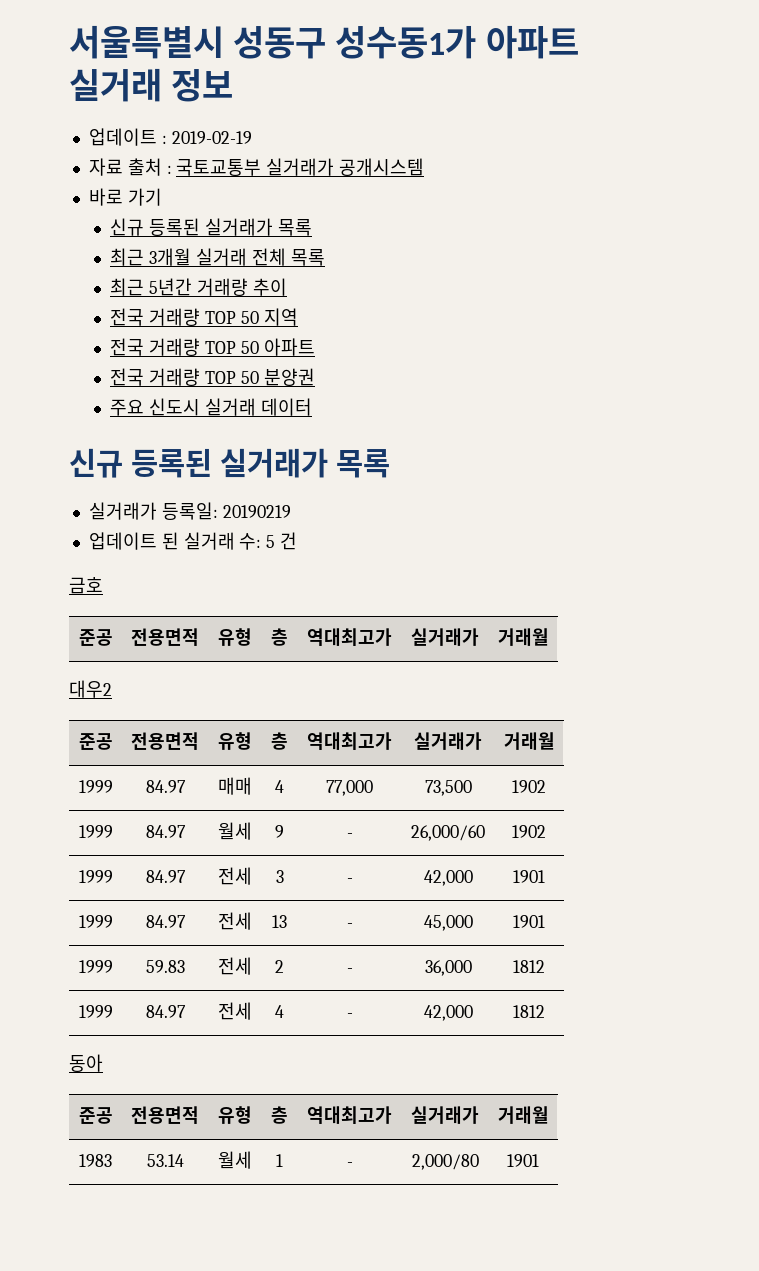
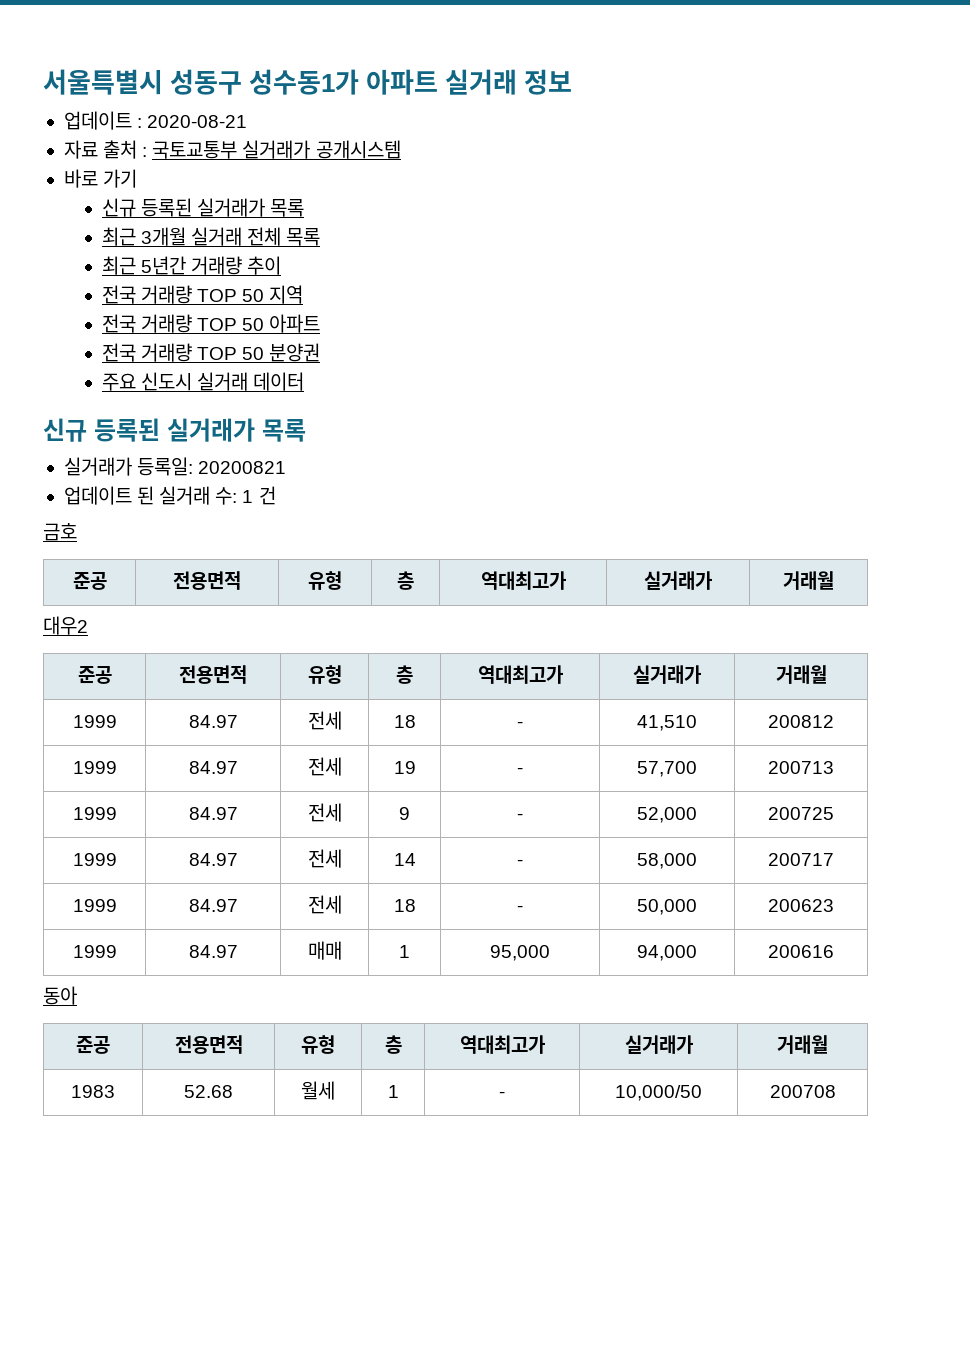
- 업데이트 : 2019-02-19
+ 업데이트 : 2020-08-21
- 실거래가 등록일: 20190219
+ 실거래가 등록일: 20200821
- 업데이트 된 실거래 수: 5 건
+ 업데이트 된 실거래 수: 1 건
- 1999 | 84.97 | 매매 | 4 | 77,000 | 73,500 | 1902
- 1999 | 84.97 | 월세 | 9 | - | 26,000/60 | 1902
- 1999 | 84.97 | 전세 | 3 | - | 42,000 | 1901
- 1999 | 84.97 | 전세 | 13 | - | 45,000 | 1901
- 1999 | 59.83 | 전세 | 2 | - | 36,000 | 1812
- 1999 | 84.97 | 전세 | 4 | - | 42,000 | 1812
+ 1999 | 84.97 | 전세 | 18 | - | 41,510 | 200812
+ 1999 | 84.97 | 전세 | 19 | - | 57,700 | 200713
+ 1999 | 84.97 | 전세 | 9 | - | 52,000 | 200725
+ 1999 | 84.97 | 전세 | 14 | - | 58,000 | 200717
+ 1999 | 84.97 | 전세 | 18 | - | 50,000 | 200623
+ 1999 | 84.97 | 매매 | 1 | 95,000 | 94,000 | 200616
- 1983 | 53.14 | 월세 | 1 | - | 2,000/80 | 1901
+ 1983 | 52.68 | 월세 | 1 | - | 10,000/50 | 200708

